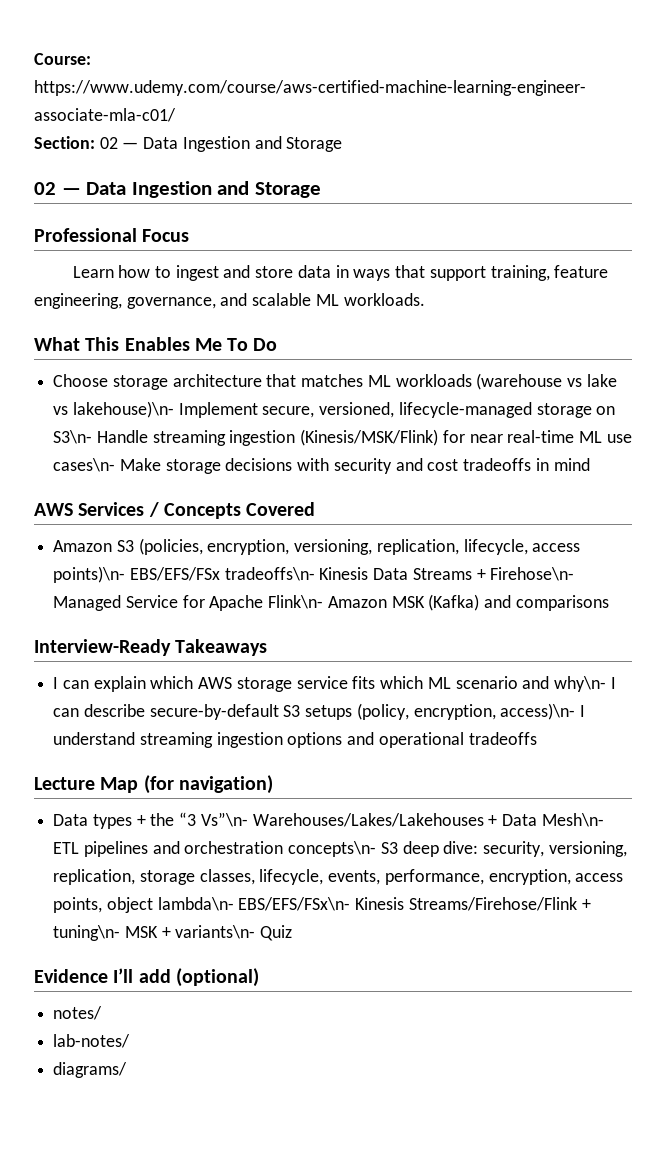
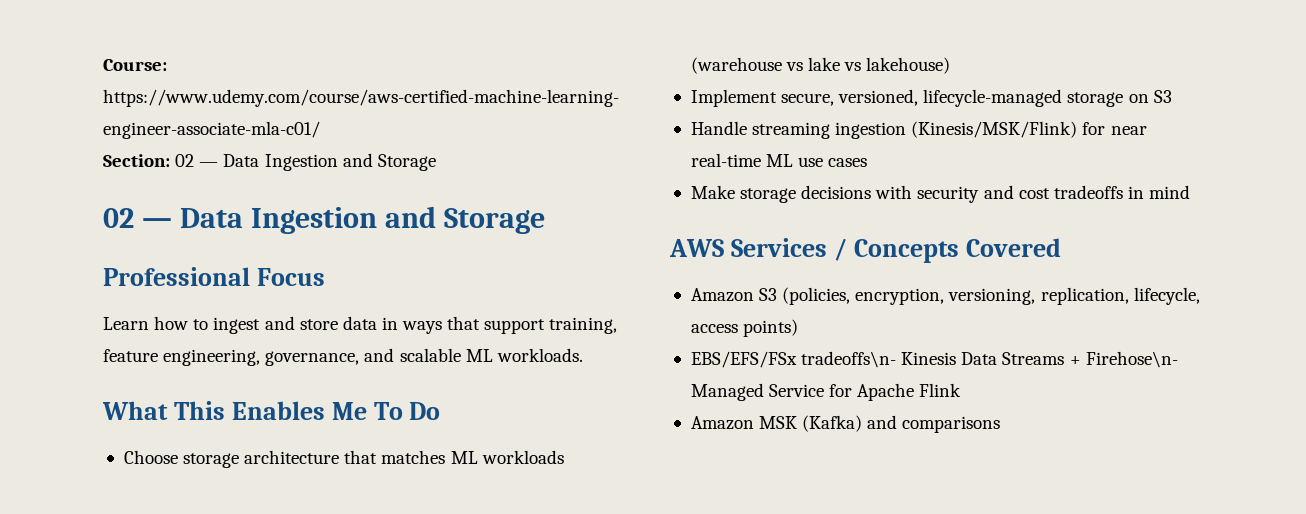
- Choose storage architecture that matches ML workloads (warehouse vs lake vs lakehouse)\n- Implement secure, versioned, lifecycle-managed storage on S3\n- Handle streaming ingestion (Kinesis/MSK/Flink) for near real-time ML use cases\n- Make storage decisions with security and cost tradeoffs in mind
+ Choose storage architecture that matches ML workloads (warehouse vs lake vs lakehouse)
+ Implement secure, versioned, lifecycle-managed storage on S3
+ Handle streaming ingestion (Kinesis/MSK/Flink) for near real-time ML use cases
+ Make storage decisions with security and cost tradeoffs in mind
- Amazon S3 (policies, encryption, versioning, replication, lifecycle, access points)\n- EBS/EFS/FSx tradeoffs\n- Kinesis Data Streams + Firehose\n- Managed Service for Apache Flink\n- Amazon MSK (Kafka) and comparisons
+ Amazon S3 (policies, encryption, versioning, replication, lifecycle, access points)
+ EBS/EFS/FSx tradeoffs\n- Kinesis Data Streams + Firehose\n- Managed Service for Apache Flink
+ Amazon MSK (Kafka) and comparisons
- Interview-Ready Takeaways
- I can explain which AWS storage service fits which ML scenario and why\n- I can describe secure-by-default S3 setups (policy, encryption, access)\n- I understand streaming ingestion options and operational tradeoffs
- Lecture Map (for navigation)
- Data types + the “3 Vs”\n- Warehouses/Lakes/Lakehouses + Data Mesh\n- ETL pipelines and orchestration concepts\n- S3 deep dive: security, versioning, replication, storage classes, lifecycle, events, performance, encryption, access points, object lambda\n- EBS/EFS/FSx\n- Kinesis Streams/Firehose/Flink + tuning\n- MSK + variants\n- Quiz
- Evidence I’ll add (optional)
- notes/
- lab-notes/
- diagrams/

